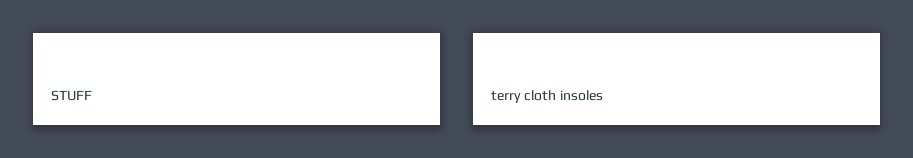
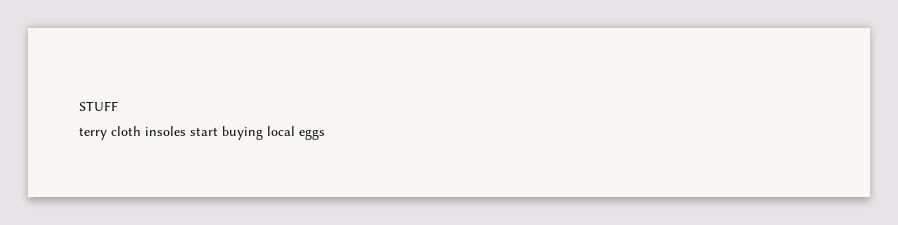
- terry cloth insoles
+ terry cloth insoles start buying local eggs

